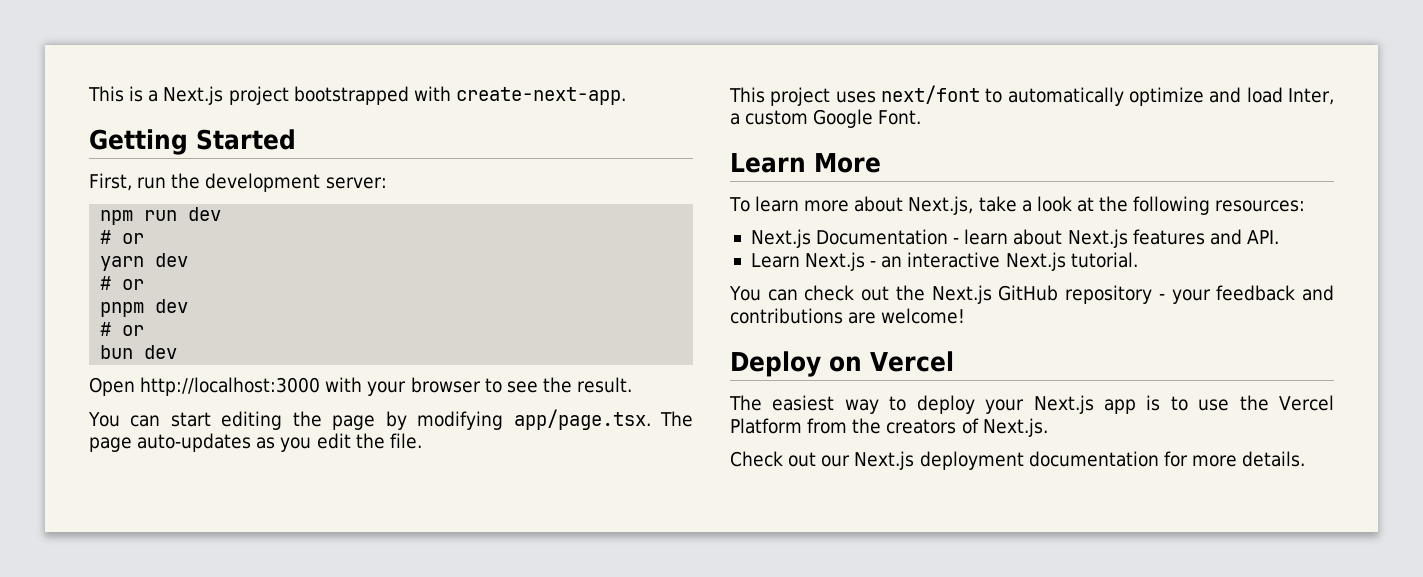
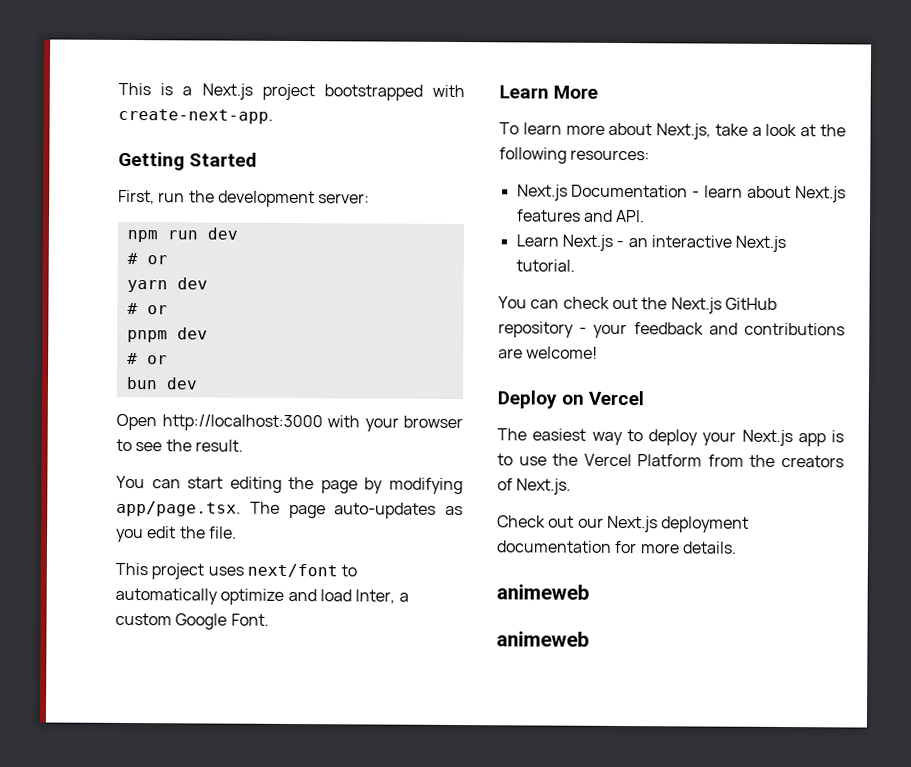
  Check out our Next.js deployment documentation for more details.
+ animeweb
+ animeweb

